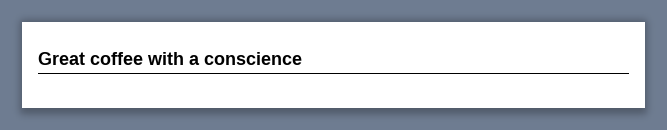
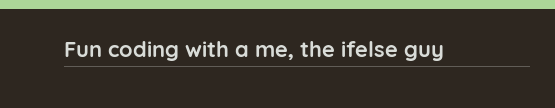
- Great coffee with a conscience
+ Fun coding with a me, the ifelse guy

